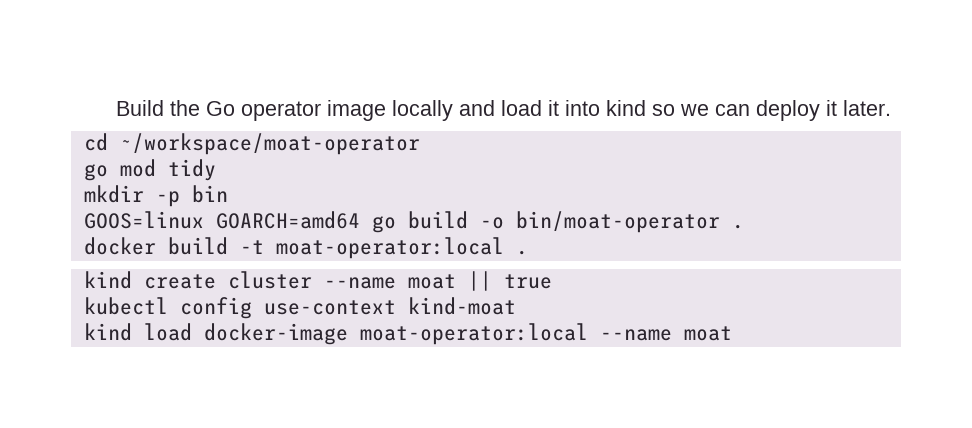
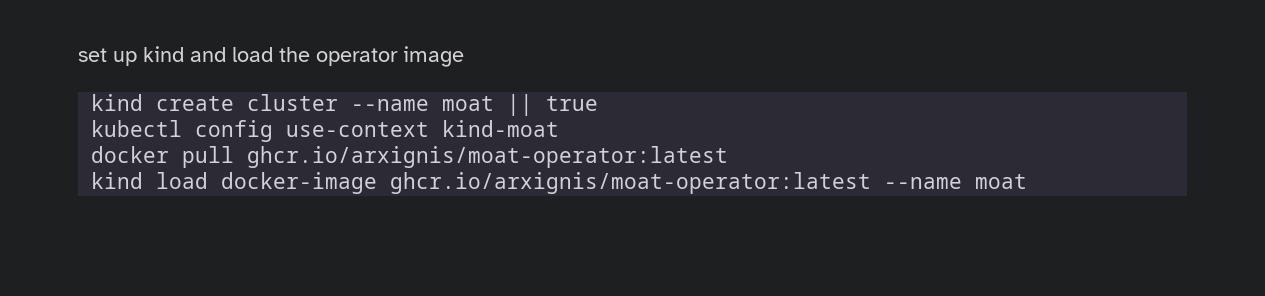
- Build the Go operator image locally and load it into kind so we can deploy it later.
- cd ~/workspace/moat-operator
- go mod tidy
- mkdir -p bin
- GOOS=linux GOARCH=amd64 go build -o bin/moat-operator .
- docker build -t moat-operator:local .
+ set up kind and load the operator image
+ docker pull ghcr.io/arxignis/moat-operator:latest
- kind load docker-image moat-operator:local --name moat
+ kind load docker-image ghcr.io/arxignis/moat-operator:latest --name moat

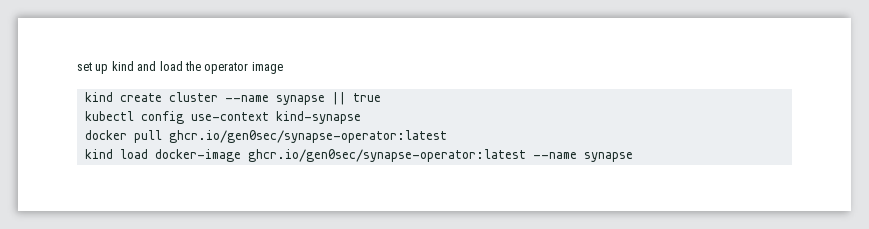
- kind create cluster --name moat || true
+ kind create cluster --name synapse || true
- kubectl config use-context kind-moat
+ kubectl config use-context kind-synapse
- docker pull ghcr.io/arxignis/moat-operator:latest
+ docker pull ghcr.io/gen0sec/synapse-operator:latest
- kind load docker-image ghcr.io/arxignis/moat-operator:latest --name moat
+ kind load docker-image ghcr.io/gen0sec/synapse-operator:latest --name synapse

